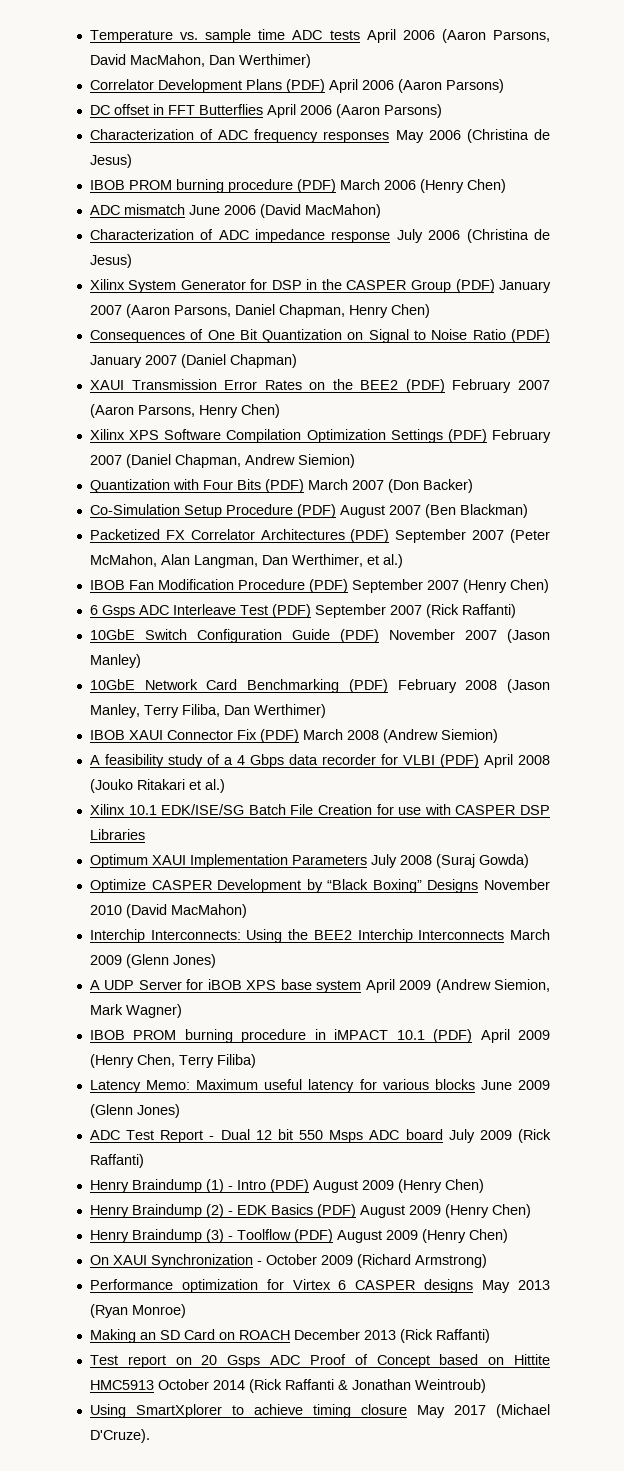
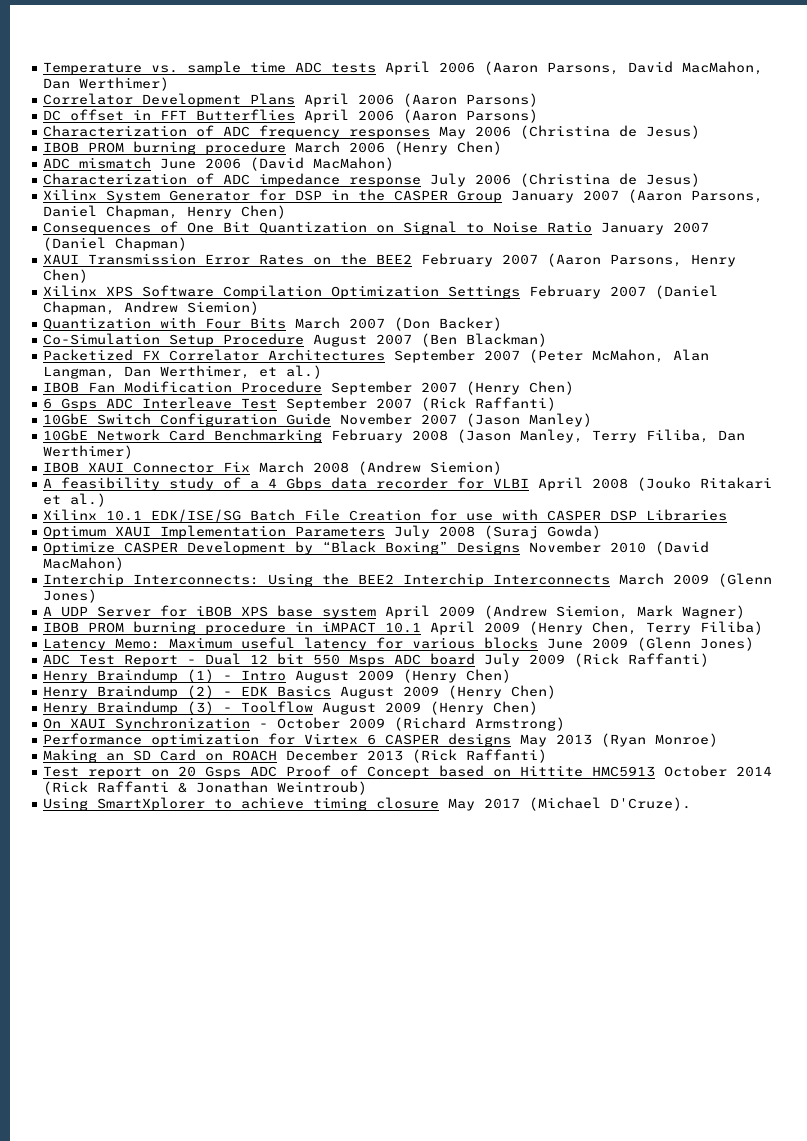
- Correlator Development Plans (PDF) April 2006 (Aaron Parsons)
+ Correlator Development Plans April 2006 (Aaron Parsons)
- IBOB PROM burning procedure (PDF) March 2006 (Henry Chen)
+ IBOB PROM burning procedure March 2006 (Henry Chen)
- Xilinx System Generator for DSP in the CASPER Group (PDF) January 2007 (Aaron Parsons, Daniel Chapman, Henry Chen)
+ Xilinx System Generator for DSP in the CASPER Group January 2007 (Aaron Parsons, Daniel Chapman, Henry Chen)
- Consequences of One Bit Quantization on Signal to Noise Ratio (PDF) January 2007 (Daniel Chapman)
+ Consequences of One Bit Quantization on Signal to Noise Ratio January 2007 (Daniel Chapman)
- XAUI Transmission Error Rates on the BEE2 (PDF) February 2007 (Aaron Parsons, Henry Chen)
+ XAUI Transmission Error Rates on the BEE2 February 2007 (Aaron Parsons, Henry Chen)
- Xilinx XPS Software Compilation Optimization Settings (PDF) February 2007 (Daniel Chapman, Andrew Siemion)
+ Xilinx XPS Software Compilation Optimization Settings February 2007 (Daniel Chapman, Andrew Siemion)
- Quantization with Four Bits (PDF) March 2007 (Don Backer)
+ Quantization with Four Bits March 2007 (Don Backer)
- Co-Simulation Setup Procedure (PDF) August 2007 (Ben Blackman)
+ Co-Simulation Setup Procedure August 2007 (Ben Blackman)
- Packetized FX Correlator Architectures (PDF) September 2007 (Peter McMahon, Alan Langman, Dan Werthimer, et al.)
+ Packetized FX Correlator Architectures September 2007 (Peter McMahon, Alan Langman, Dan Werthimer, et al.)
- IBOB Fan Modification Procedure (PDF) September 2007 (Henry Chen)
+ IBOB Fan Modification Procedure September 2007 (Henry Chen)
- 6 Gsps ADC Interleave Test (PDF) September 2007 (Rick Raffanti)
+ 6 Gsps ADC Interleave Test September 2007 (Rick Raffanti)
- 10GbE Switch Configuration Guide (PDF) November 2007 (Jason Manley)
+ 10GbE Switch Configuration Guide November 2007 (Jason Manley)
- 10GbE Network Card Benchmarking (PDF) February 2008 (Jason Manley, Terry Filiba, Dan Werthimer)
+ 10GbE Network Card Benchmarking February 2008 (Jason Manley, Terry Filiba, Dan Werthimer)
- IBOB XAUI Connector Fix (PDF) March 2008 (Andrew Siemion)
+ IBOB XAUI Connector Fix March 2008 (Andrew Siemion)
- A feasibility study of a 4 Gbps data recorder for VLBI (PDF) April 2008 (Jouko Ritakari et al.)
+ A feasibility study of a 4 Gbps data recorder for VLBI April 2008 (Jouko Ritakari et al.)
- IBOB PROM burning procedure in iMPACT 10.1 (PDF) April 2009 (Henry Chen, Terry Filiba)
+ IBOB PROM burning procedure in iMPACT 10.1 April 2009 (Henry Chen, Terry Filiba)
- Henry Braindump (1) - Intro (PDF) August 2009 (Henry Chen)
+ Henry Braindump (1) - Intro August 2009 (Henry Chen)
- Henry Braindump (2) - EDK Basics (PDF) August 2009 (Henry Chen)
+ Henry Braindump (2) - EDK Basics August 2009 (Henry Chen)
- Henry Braindump (3) - Toolflow (PDF) August 2009 (Henry Chen)
+ Henry Braindump (3) - Toolflow August 2009 (Henry Chen)

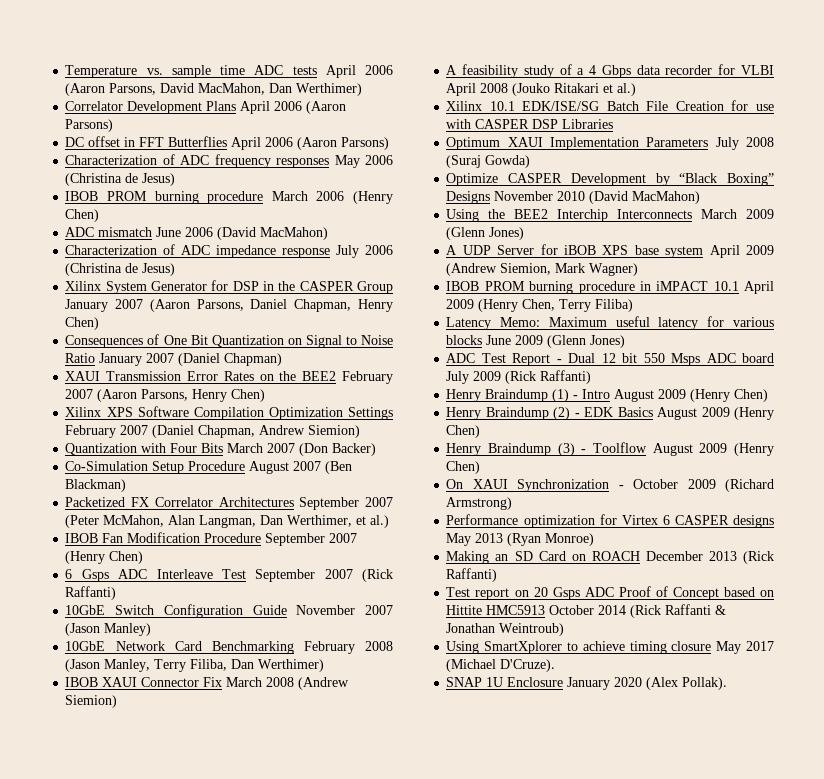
- Interchip Interconnects: Using the BEE2 Interchip Interconnects March 2009 (Glenn Jones)
+ Using the BEE2 Interchip Interconnects March 2009 (Glenn Jones)
+ SNAP 1U Enclosure January 2020 (Alex Pollak).

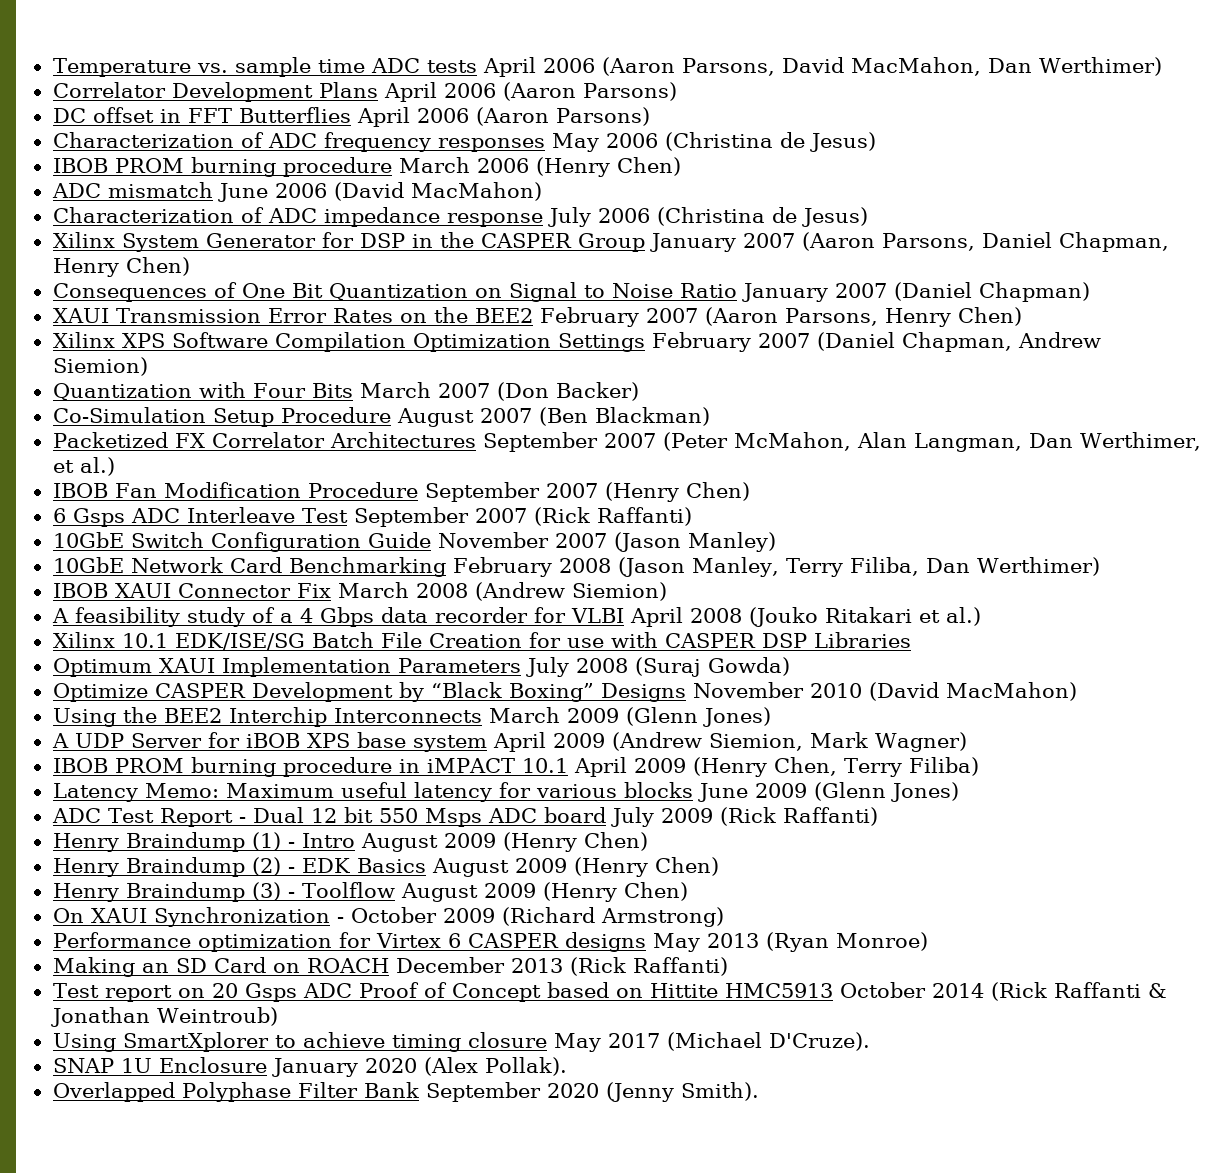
+ Overlapped Polyphase Filter Bank September 2020 (Jenny Smith).

